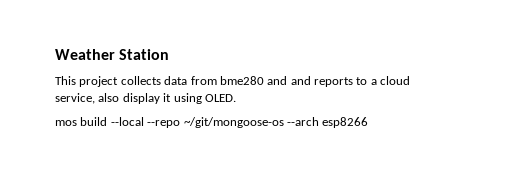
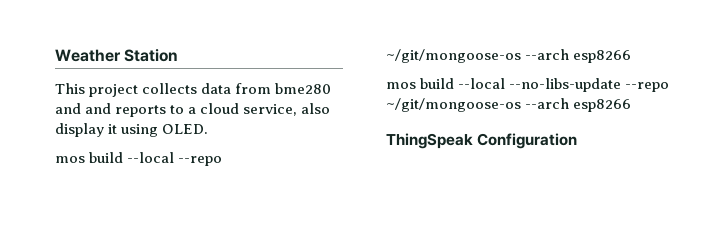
+ mos build --local --no-libs-update --repo ~/git/mongoose-os --arch esp8266
+ ThingSpeak Configuration

